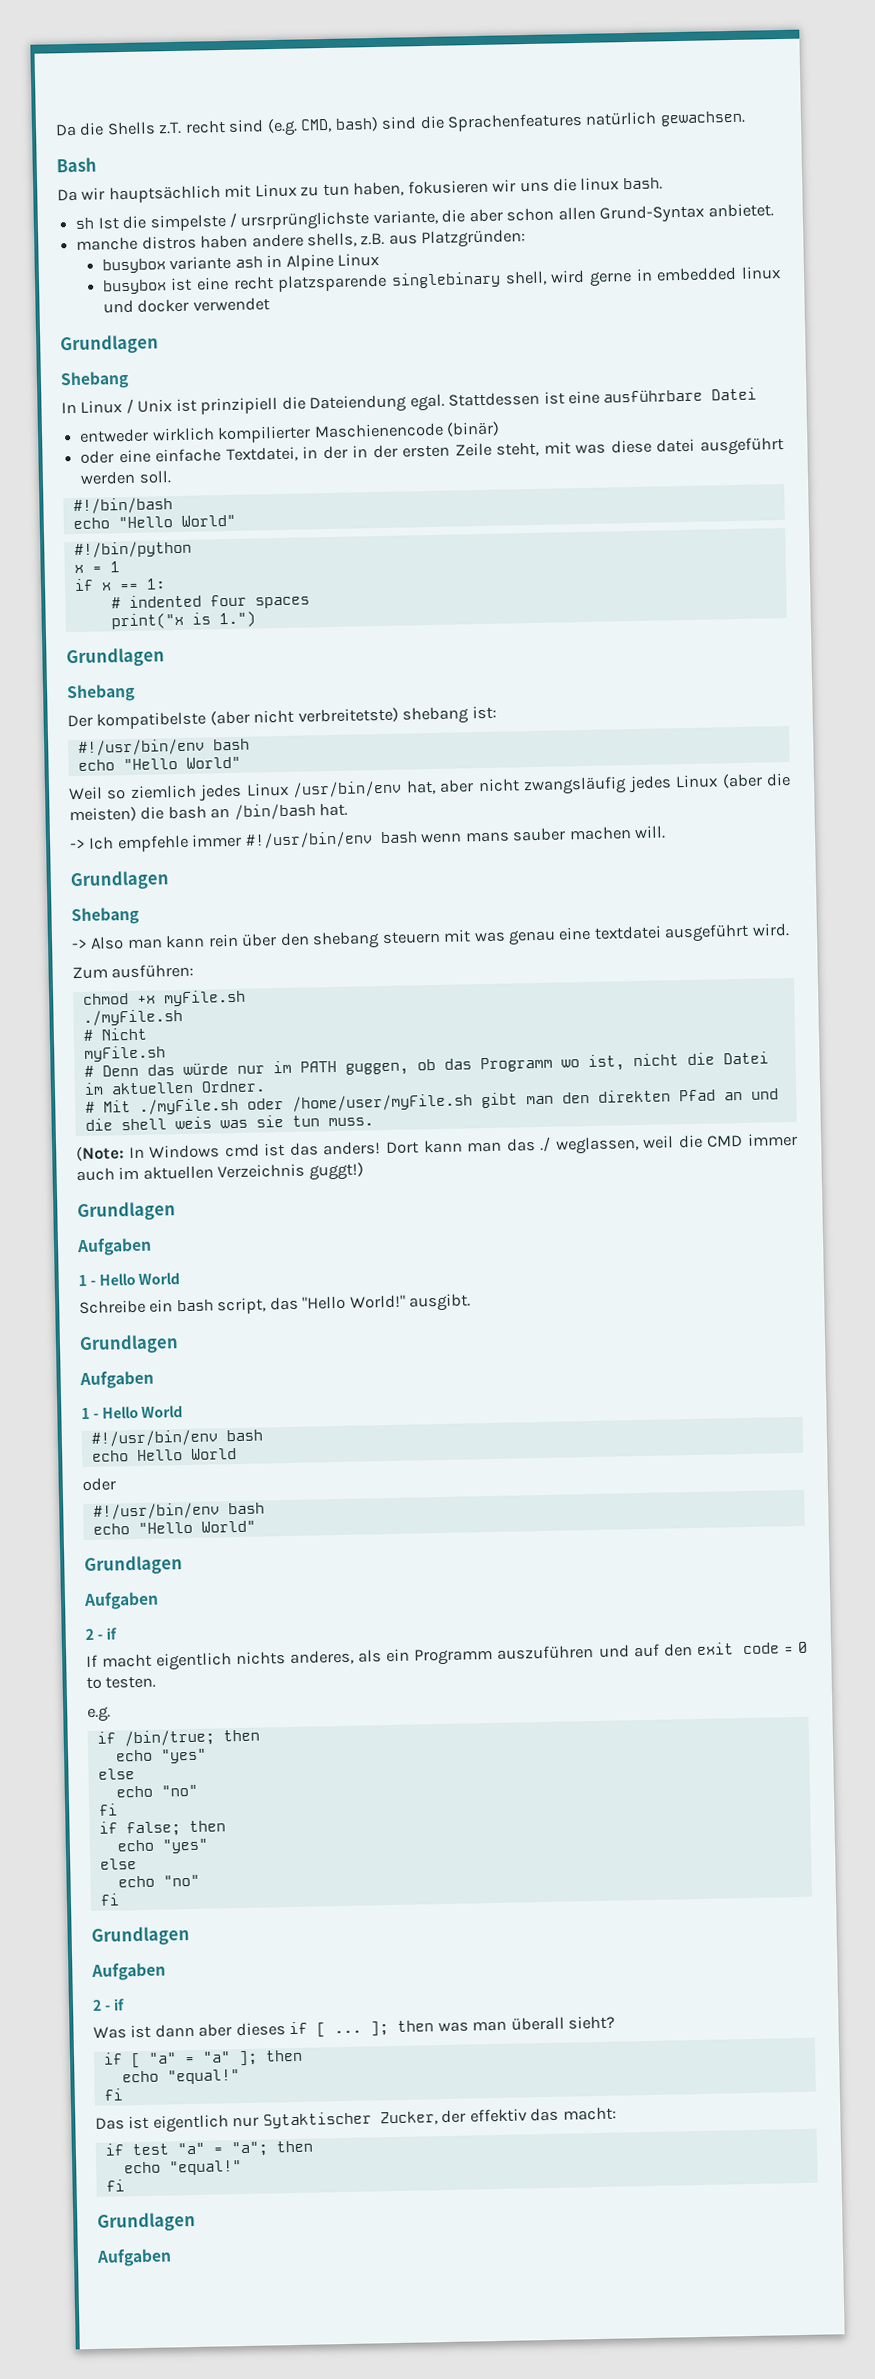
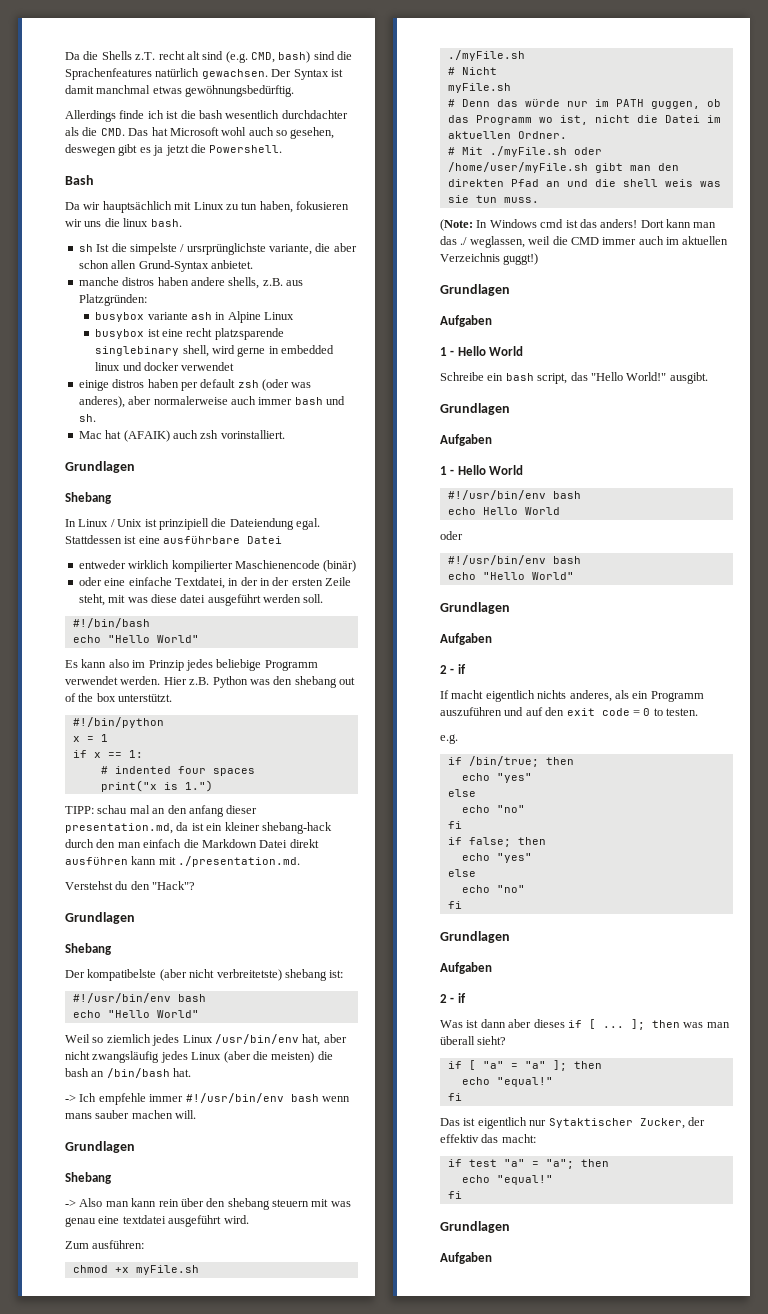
- Da die Shells z.T. recht sind (e.g. CMD, bash) sind die Sprachenfeatures natürlich gewachsen.
+ Da die Shells z.T. recht alt sind (e.g. CMD, bash) sind die Sprachenfeatures natürlich gewachsen. Der Syntax ist damit manchmal etwas gewöhnungsbedürftig.
+ Allerdings finde ich ist die bash wesentlich durchdachter als die CMD. Das hat Microsoft wohl auch so gesehen, deswegen gibt es ja jetzt die Powershell.
+ einige distros haben per default zsh (oder was anderes), aber normalerweise auch immer bash und sh.
+ Mac hat (AFAIK) auch zsh vorinstalliert.
+ Es kann also im Prinzip jedes beliebige Programm verwendet werden. Hier z.B. Python was den shebang out of the box unterstützt.
+ TIPP: schau mal an den anfang dieser presentation.md, da ist ein kleiner shebang-hack durch den man einfach die Markdown Datei direkt ausführen kann mit ./presentation.md.
+ Verstehst du den "Hack"?

